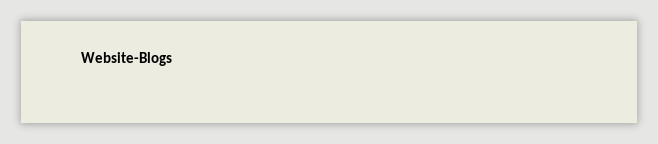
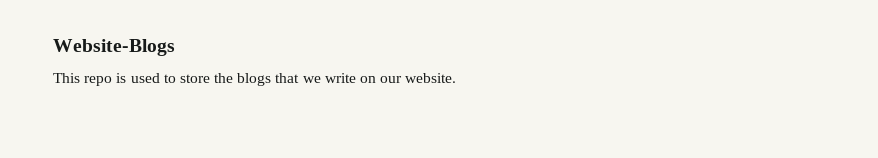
+ This repo is used to store the blogs that we write on our website.

